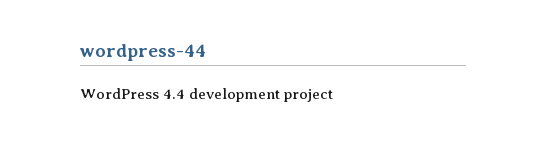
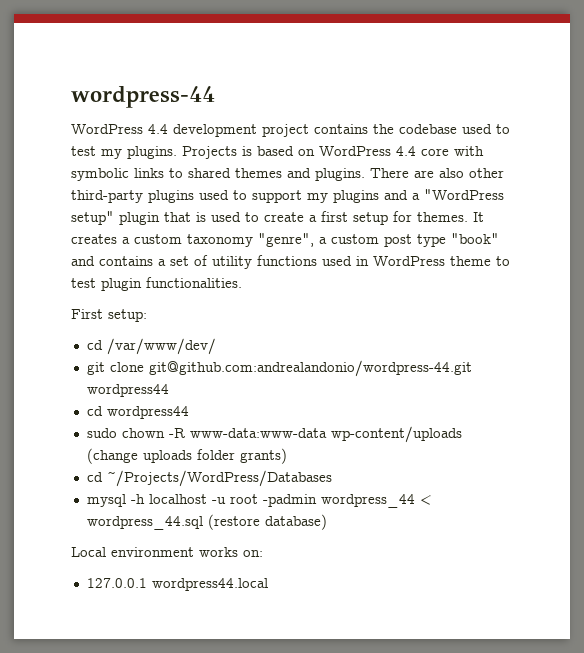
- WordPress 4.4 development project
+ WordPress 4.4 development project contains the codebase used to test my plugins. Projects is based on WordPress 4.4 core with symbolic links to shared themes and plugins. There are also other third-party plugins used to support my plugins and a "WordPress setup" plugin that is used to create a first setup for themes. It creates a custom taxonomy "genre", a custom post type "book" and contains a set of utility functions used in WordPress theme to test plugin functionalities.
+ First setup:
+ cd /var/www/dev/
+ git clone git@github.com:andrealandonio/wordpress-44.git wordpress44
+ cd wordpress44
+ sudo chown -R www-data:www-data wp-content/uploads (change uploads folder grants)
+ cd ~/Projects/WordPress/Databases
+ mysql -h localhost -u root -padmin wordpress_44 < wordpress_44.sql (restore database)
+ Local environment works on:
+ 127.0.0.1 wordpress44.local

